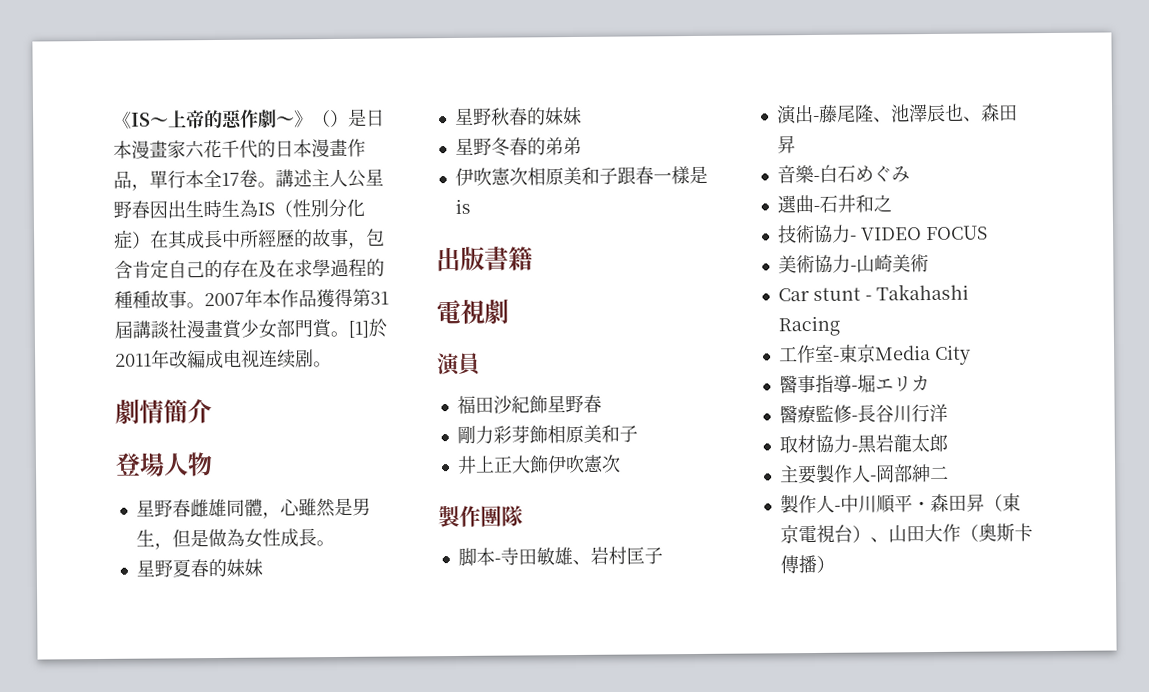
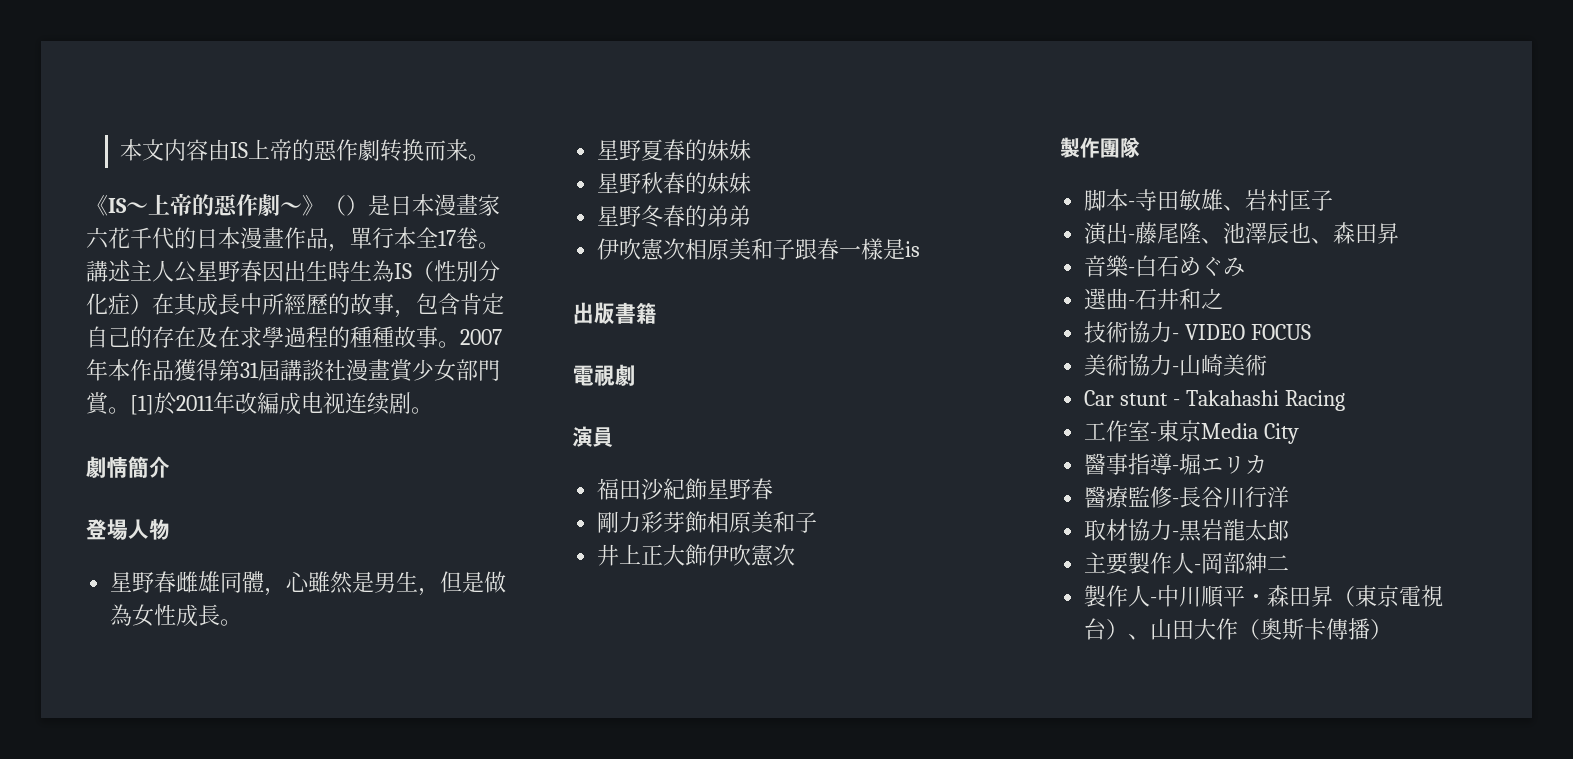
+ 本文内容由IS上帝的惡作劇转换而来。

